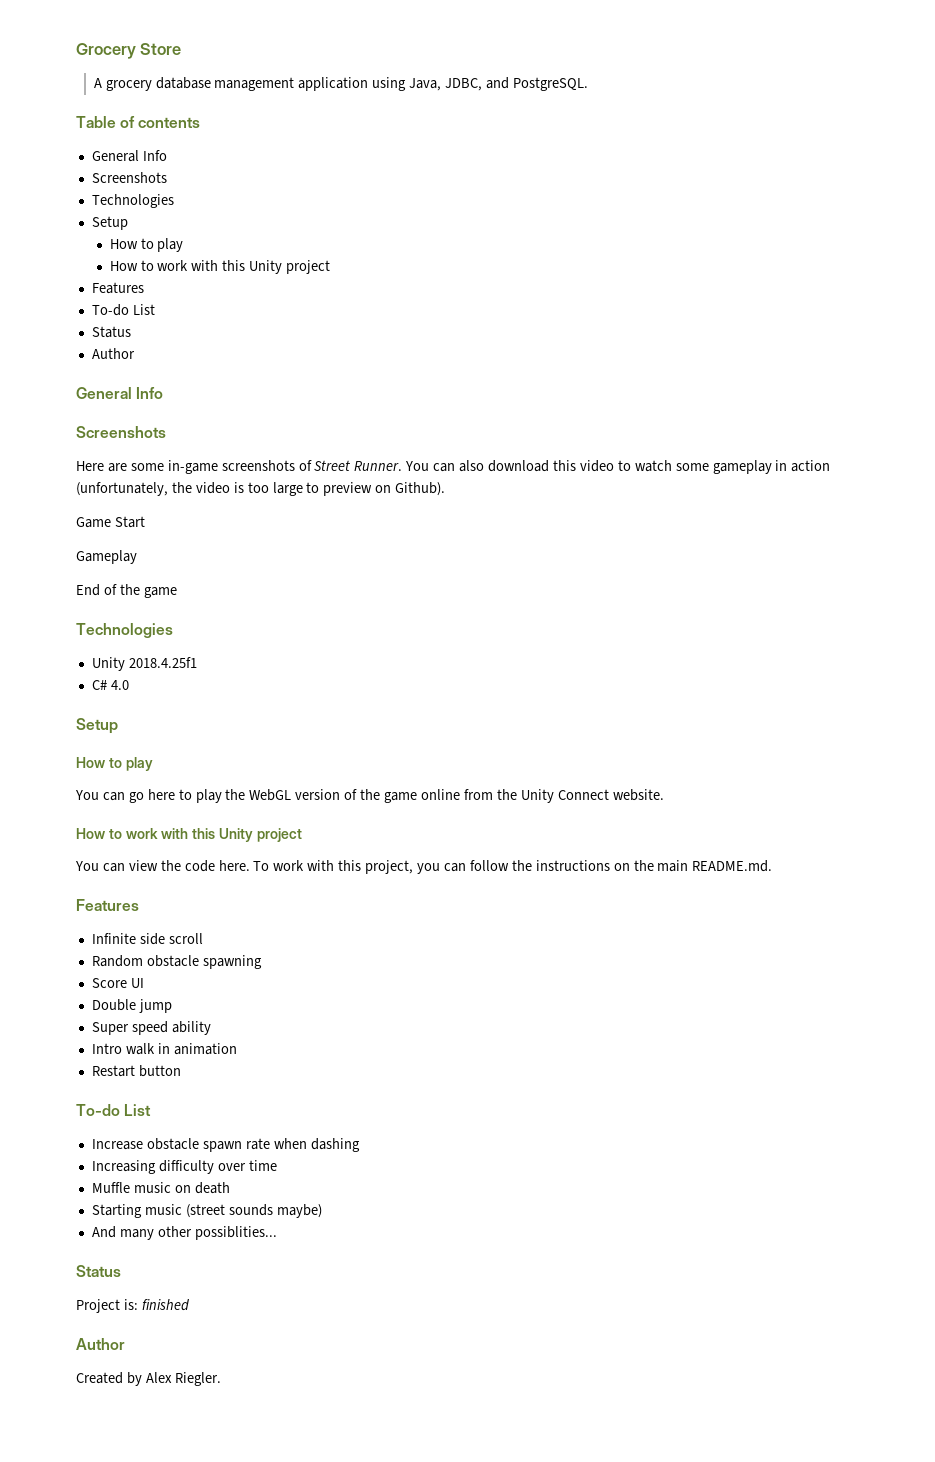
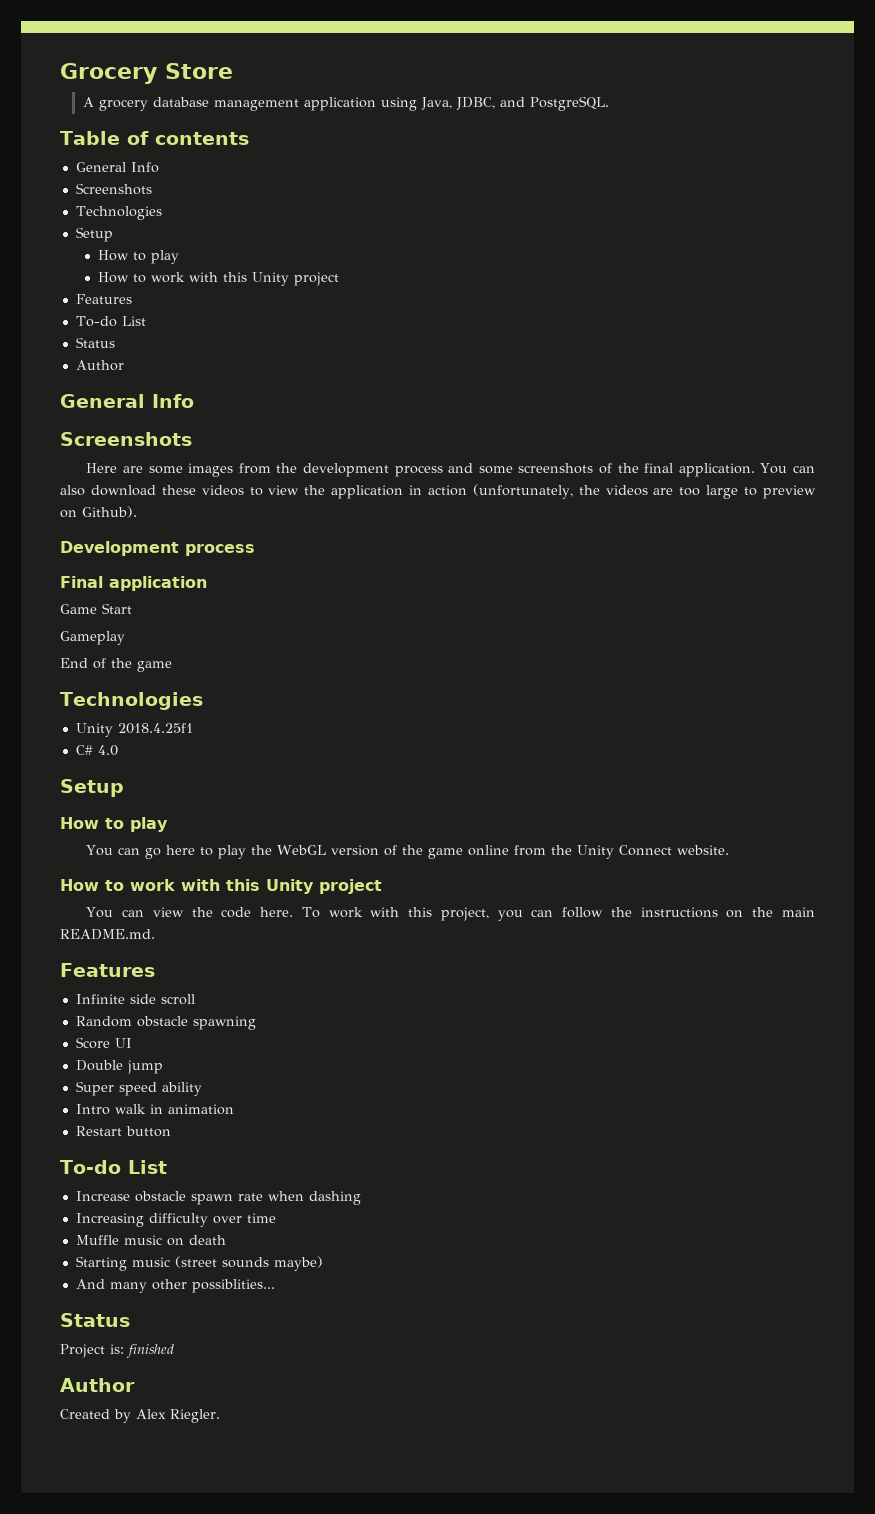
- Here are some in-game screenshots of Street Runner. You can also download this video to watch some gameplay in action (unfortunately, the video is too large to preview on Github).
+ Here are some images from the development process and some screenshots of the final application. You can also download these videos to view the application in action (unfortunately, the videos are too large to preview on Github).
+ Development process
+ Final application

